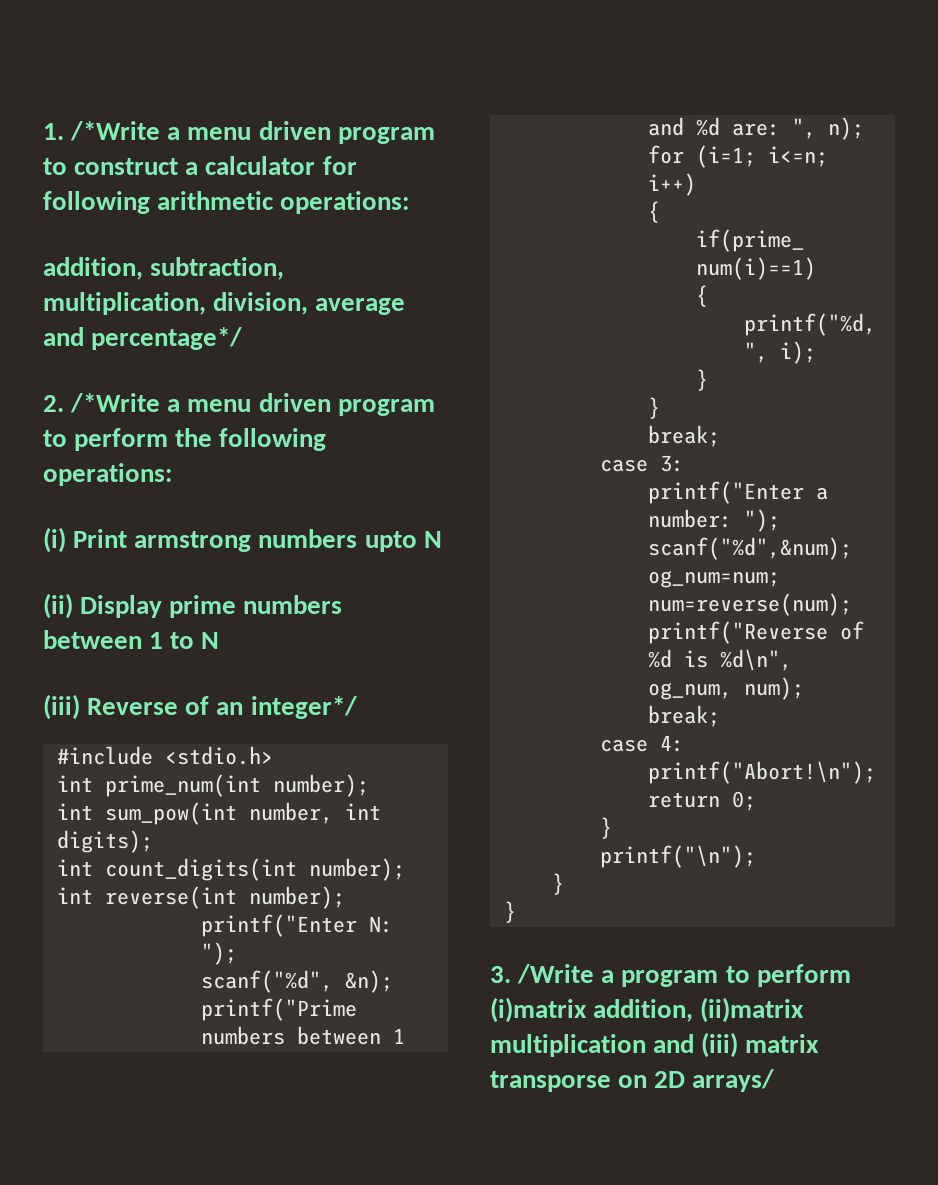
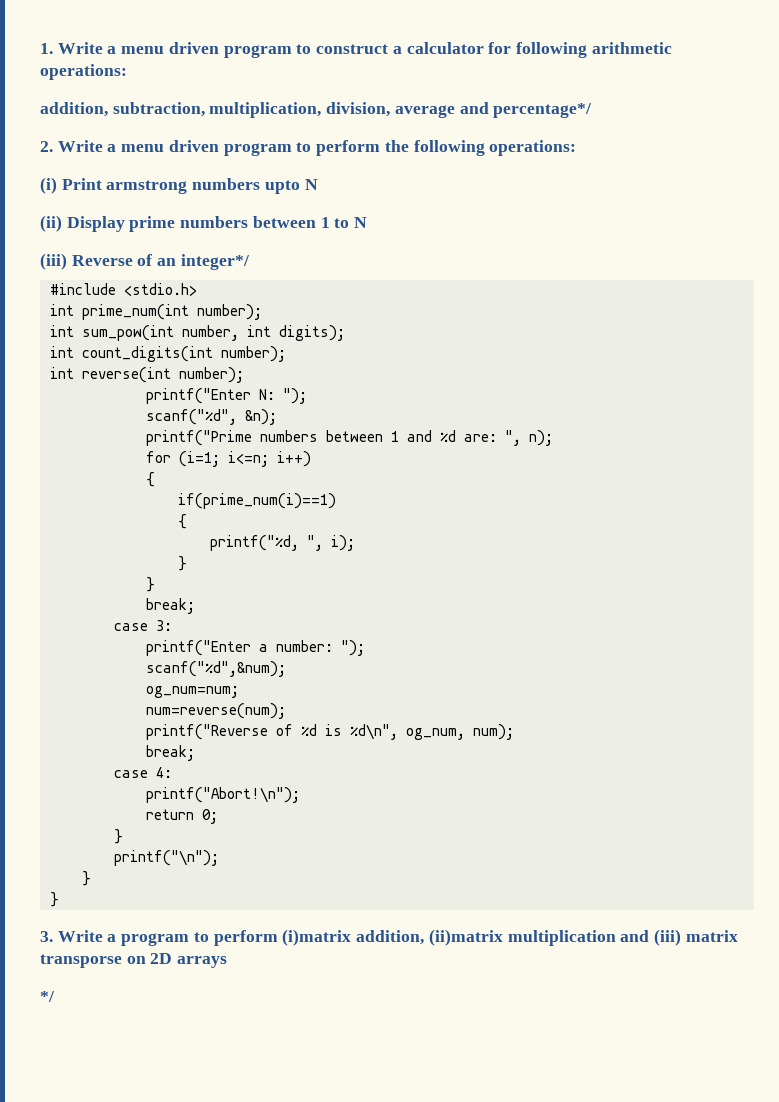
- 1. /*Write a menu driven program to construct a calculator for following arithmetic operations:
+ 1. Write a menu driven program to construct a calculator for following arithmetic operations:
- 2. /*Write a menu driven program to perform the following operations:
+ 2. Write a menu driven program to perform the following operations:
- 3. /Write a program to perform (i)matrix addition, (ii)matrix multiplication and (iii) matrix transporse on 2D arrays/
+ 3. Write a program to perform (i)matrix addition, (ii)matrix multiplication and (iii) matrix transporse on 2D arrays
+ */

